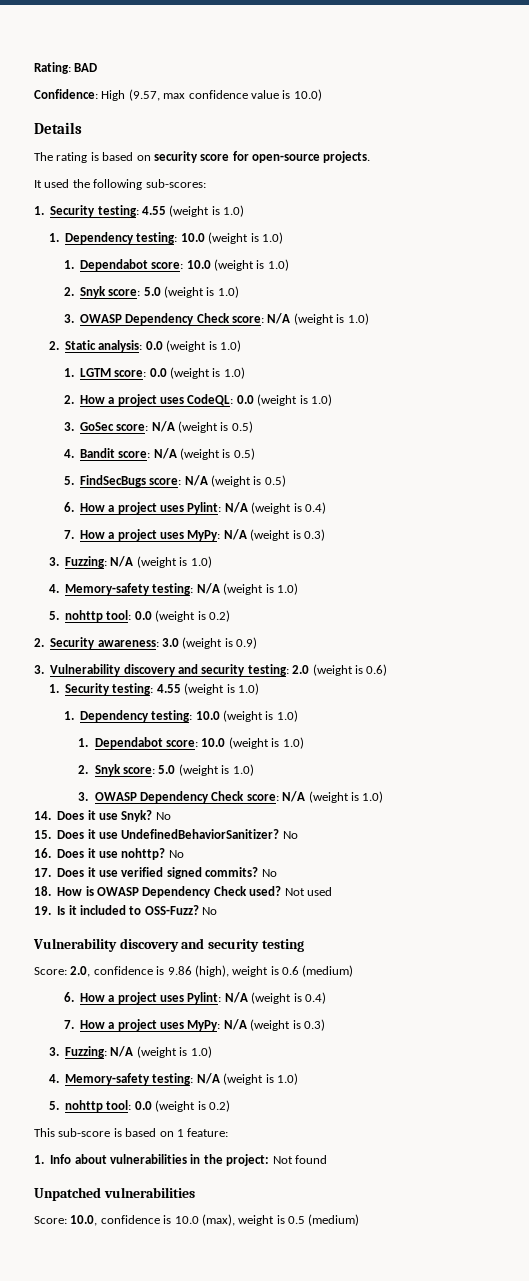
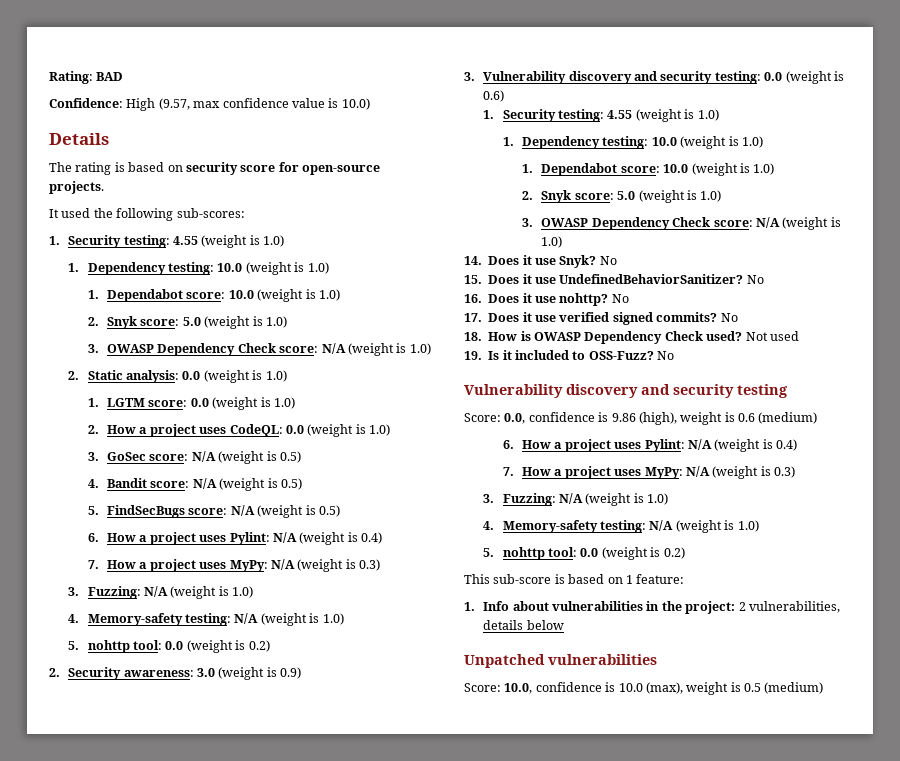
- 3. Vulnerability discovery and security testing: 2.0 (weight is 0.6)
+ 3. Vulnerability discovery and security testing: 0.0 (weight is 0.6)
- Score: 2.0, confidence is 9.86 (high), weight is 0.6 (medium)
+ Score: 0.0, confidence is 9.86 (high), weight is 0.6 (medium)
- 1. Info about vulnerabilities in the project: Not found
+ 1. Info about vulnerabilities in the project: 2 vulnerabilities, details below

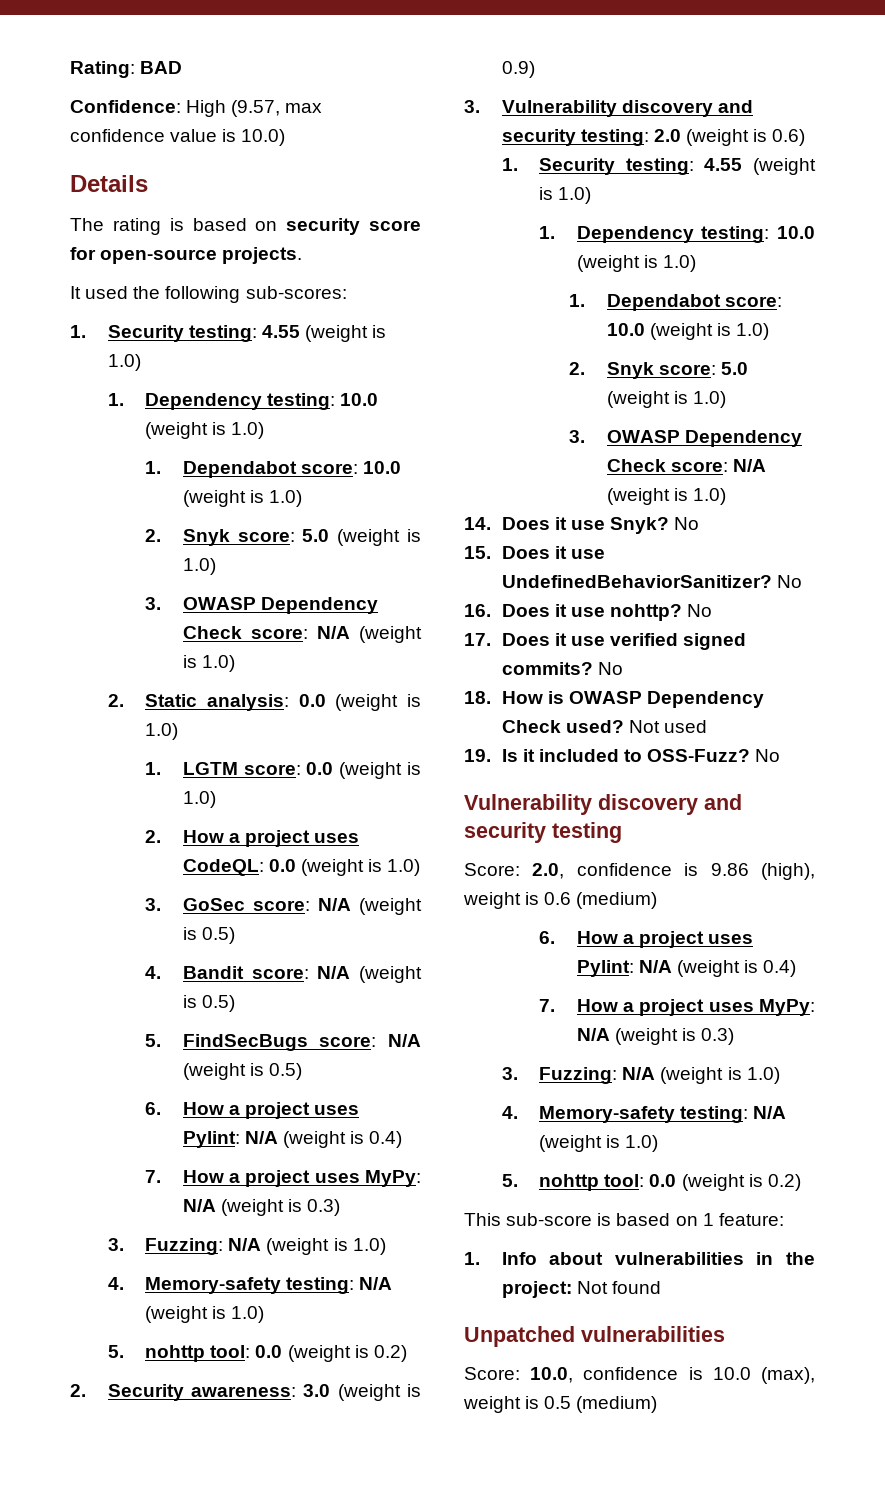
- 3. Vulnerability discovery and security testing: 0.0 (weight is 0.6)
+ 3. Vulnerability discovery and security testing: 2.0 (weight is 0.6)
- Score: 0.0, confidence is 9.86 (high), weight is 0.6 (medium)
+ Score: 2.0, confidence is 9.86 (high), weight is 0.6 (medium)
- 1. Info about vulnerabilities in the project: 2 vulnerabilities, details below
+ 1. Info about vulnerabilities in the project: Not found

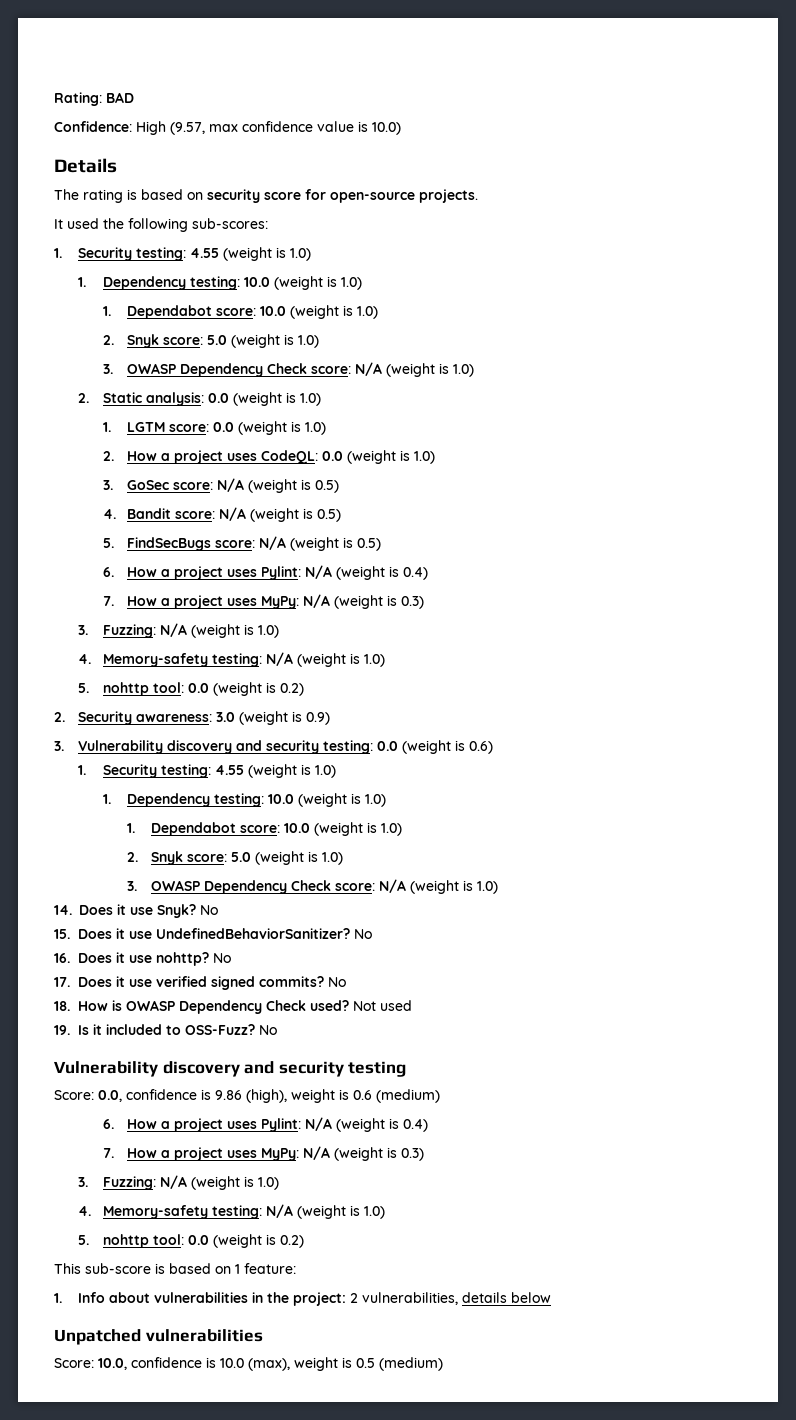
- 3. Vulnerability discovery and security testing: 2.0 (weight is 0.6)
+ 3. Vulnerability discovery and security testing: 0.0 (weight is 0.6)
- Score: 2.0, confidence is 9.86 (high), weight is 0.6 (medium)
+ Score: 0.0, confidence is 9.86 (high), weight is 0.6 (medium)
- 1. Info about vulnerabilities in the project: Not found
+ 1. Info about vulnerabilities in the project: 2 vulnerabilities, details below

